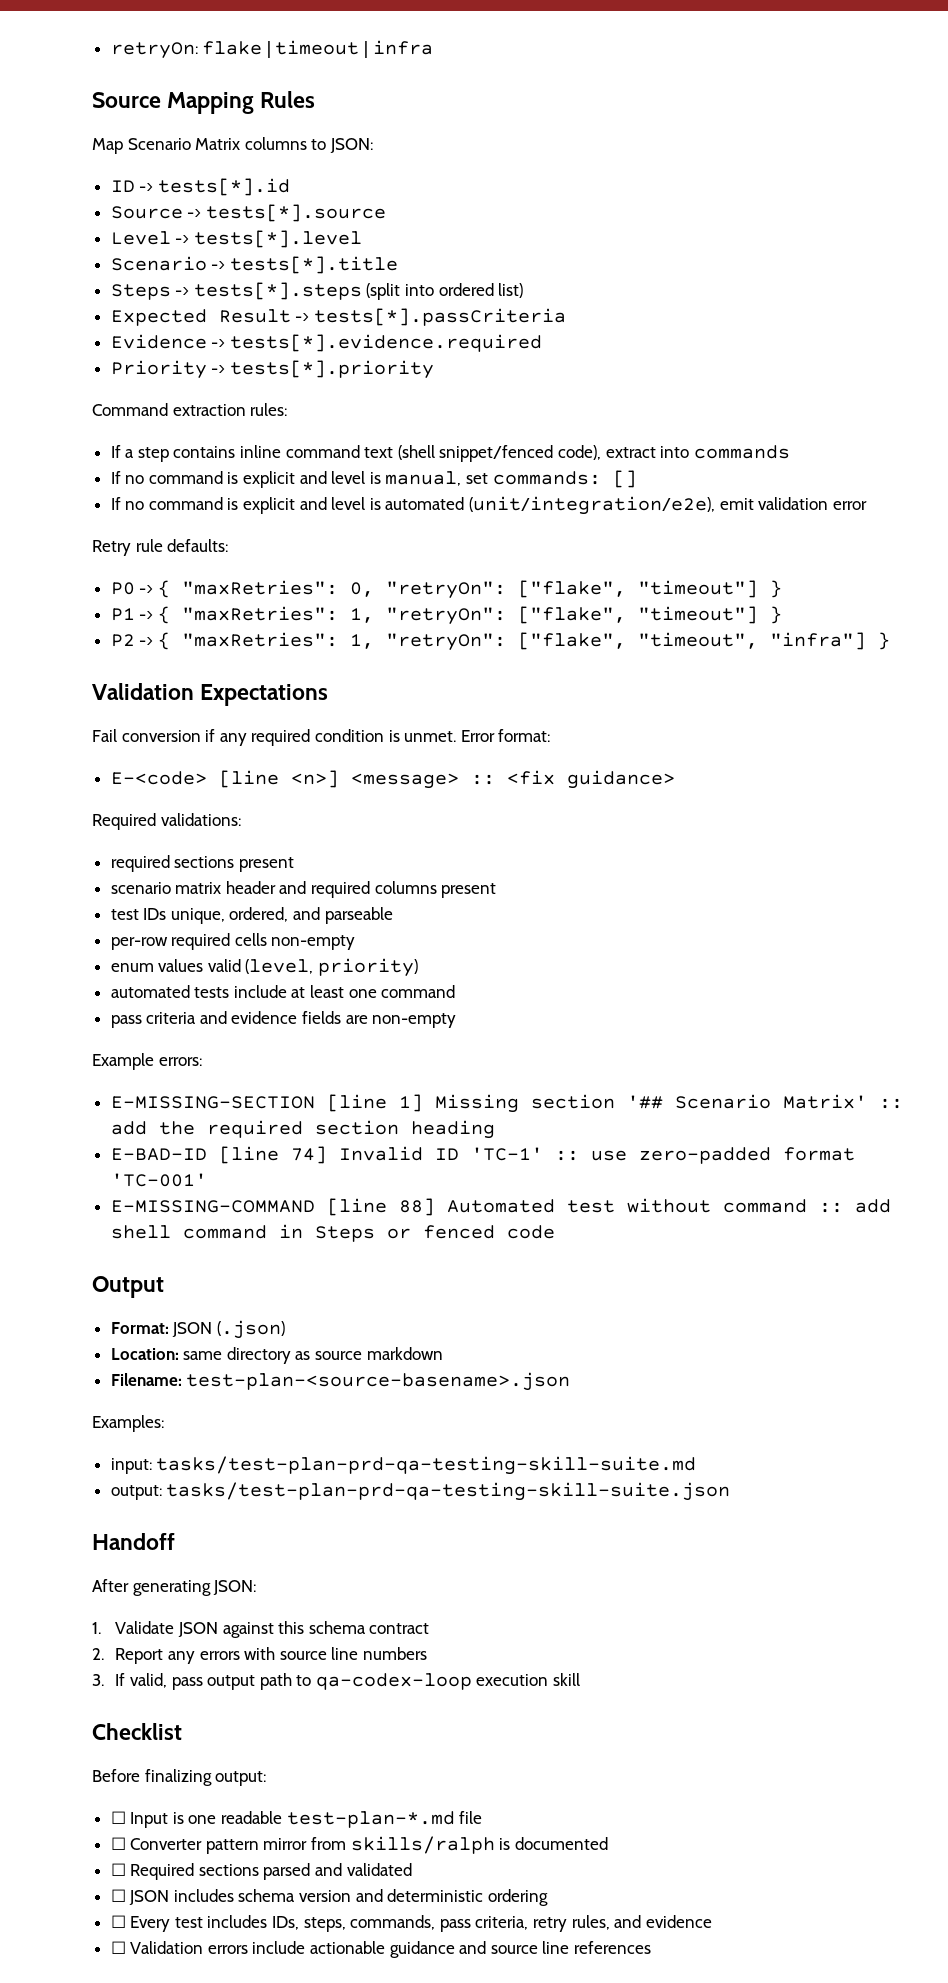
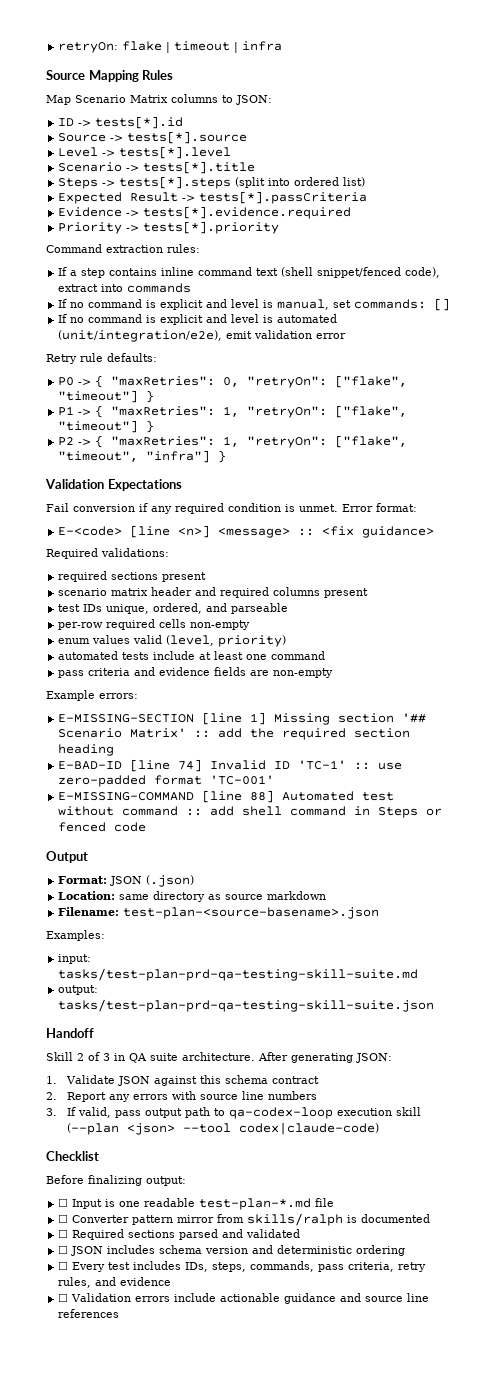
+ Skill 2 of 3 in QA suite architecture.
- 3. If valid, pass output path to qa-codex-loop execution skill
+ 3. If valid, pass output path to qa-codex-loop execution skill (--plan <json> --tool codex|claude-code)

